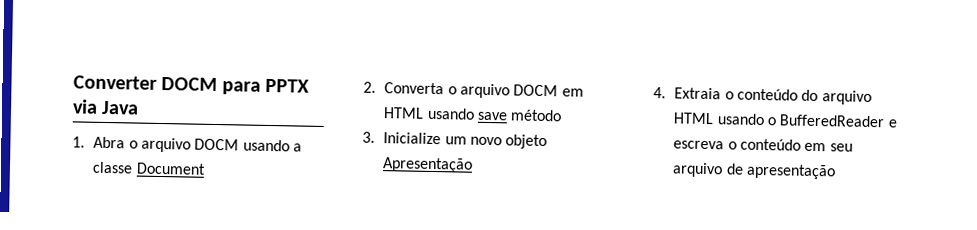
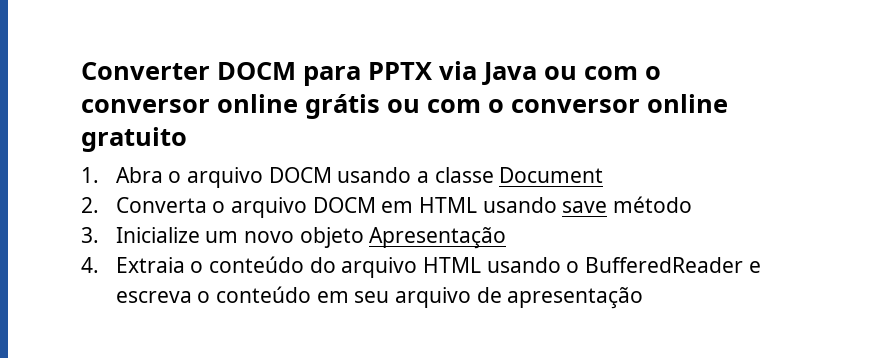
- Converter DOCM para PPTX via Java
+ Converter DOCM para PPTX via Java ou com o conversor online grátis ou com o conversor online gratuito

